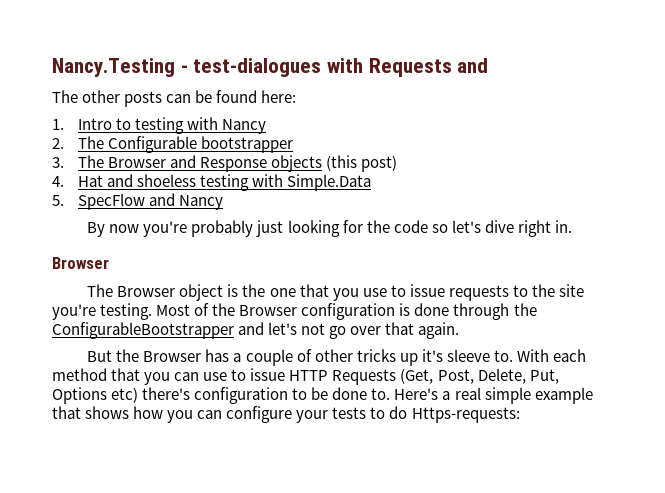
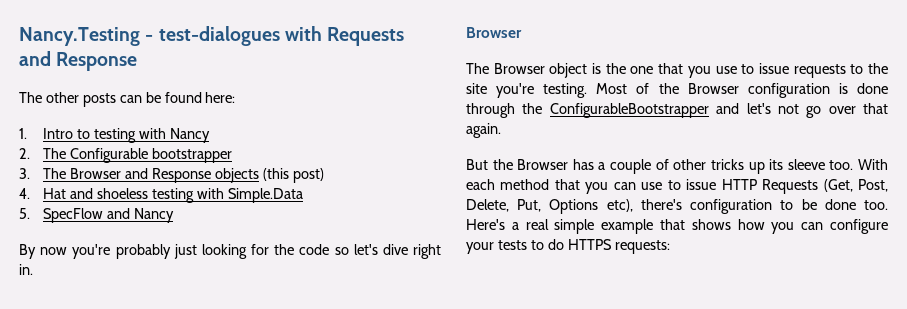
- Nancy.Testing - test-dialogues with Requests and
+ Nancy.Testing - test-dialogues with Requests and Response
- But the Browser has a couple of other tricks up it's sleeve to.
+ But the Browser has a couple of other tricks up its sleeve too.
- With each method that you can use to issue HTTP Requests (Get, Post, Delete, Put, Options etc) there's configuration to be done to.
+ With each method that you can use to issue HTTP Requests (Get, Post, Delete, Put, Options etc), there's configuration to be done too.
- Here's a real simple example that shows how you can configure your tests to do Https-requests:
+ Here's a real simple example that shows how you can configure your tests to do HTTPS requests:

